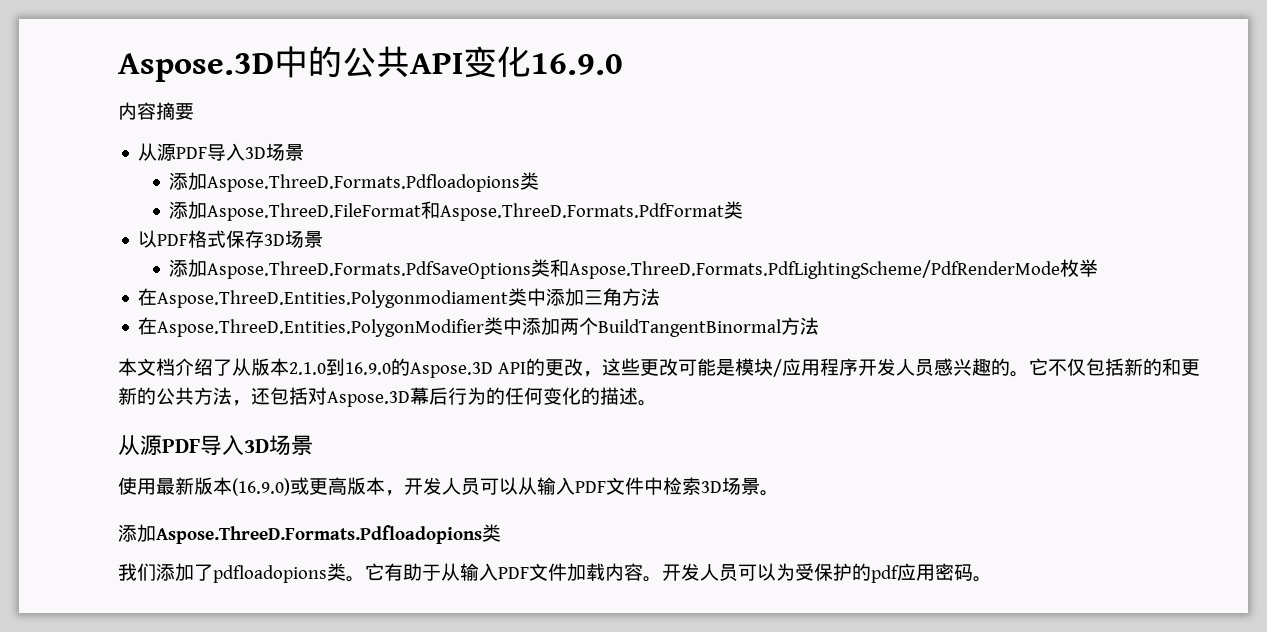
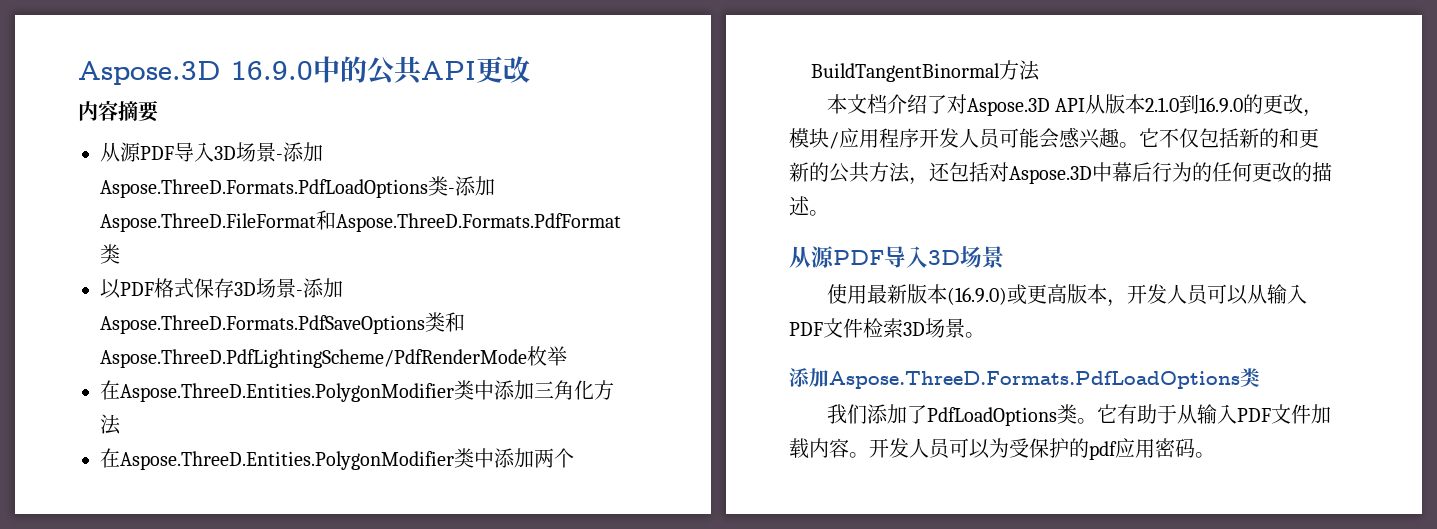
- Aspose.3D中的公共API变化16.9.0
+ Aspose.3D 16.9.0中的公共API更改
  内容摘要
- 从源PDF导入3D场景
- 添加Aspose.ThreeD.Formats.Pdfloadopions类
- 添加Aspose.ThreeD.FileFormat和Aspose.ThreeD.Formats.PdfFormat类
+ 从源PDF导入3D场景-添加Aspose.ThreeD.Formats.PdfLoadOptions类-添加Aspose.ThreeD.FileFormat和Aspose.ThreeD.Formats.PdfFormat类
- 以PDF格式保存3D场景
- 添加Aspose.ThreeD.Formats.PdfSaveOptions类和Aspose.ThreeD.Formats.PdfLightingScheme/PdfRenderMode枚举
+ 以PDF格式保存3D场景-添加Aspose.ThreeD.Formats.PdfSaveOptions类和Aspose.ThreeD.PdfLightingScheme/PdfRenderMode枚举
- 在Aspose.ThreeD.Entities.Polygonmodiament类中添加三角方法
+ 在Aspose.ThreeD.Entities.PolygonModifier类中添加三角化方法
- 本文档介绍了从版本2.1.0到16.9.0的Aspose.3D API的更改，这些更改可能是模块/应用程序开发人员感兴趣的。
+ 本文档介绍了对Aspose.3D API从版本2.1.0到16.9.0的更改，模块/应用程序开发人员可能会感兴趣。
- 它不仅包括新的和更新的公共方法，还包括对Aspose.3D幕后行为的任何变化的描述。
+ 它不仅包括新的和更新的公共方法，还包括对Aspose.3D中幕后行为的任何更改的描述。
- 使用最新版本(16.9.0)或更高版本，开发人员可以从输入PDF文件中检索3D场景。
- 添加Aspose.ThreeD.Formats.Pdfloadopions类
+ 使用最新版本(16.9.0)或更高版本，开发人员可以从输入PDF文件检索3D场景。
+ 添加Aspose.ThreeD.Formats.PdfLoadOptions类
- 我们添加了pdfloadopions类。
+ 我们添加了PdfLoadOptions类。

